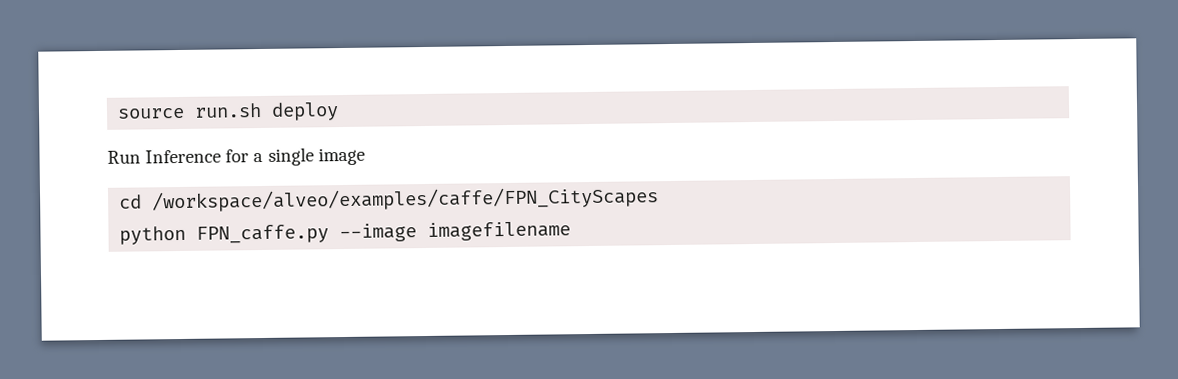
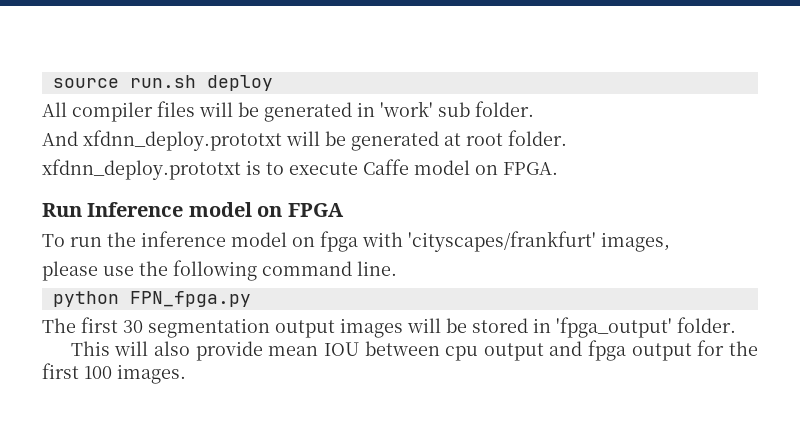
- Run Inference for a single image
- cd /workspace/alveo/examples/caffe/FPN_CityScapes
- python FPN_caffe.py --image imagefilename
+ All compiler files will be generated in 'work' sub folder.
+ And xfdnn_deploy.prototxt will be generated at root folder.
+ xfdnn_deploy.prototxt is to execute Caffe model on FPGA.
+ Run Inference model on FPGA
+ To run the inference model on fpga with 'cityscapes/frankfurt' images,
+ please use the following command line.
+ python FPN_fpga.py
+ The first 30 segmentation output images will be stored in 'fpga_output' folder.
+ This will also provide mean IOU between cpu output and fpga output for the first 100 images.

